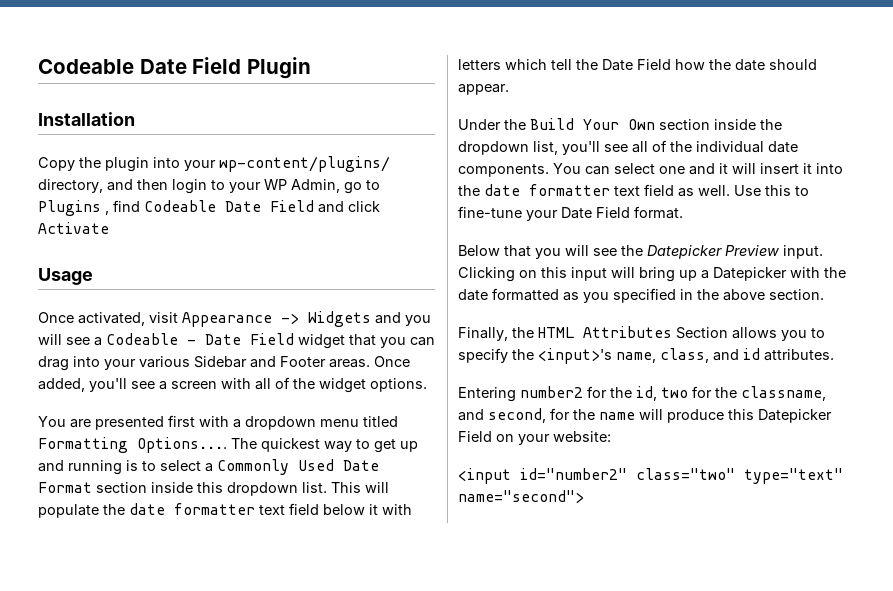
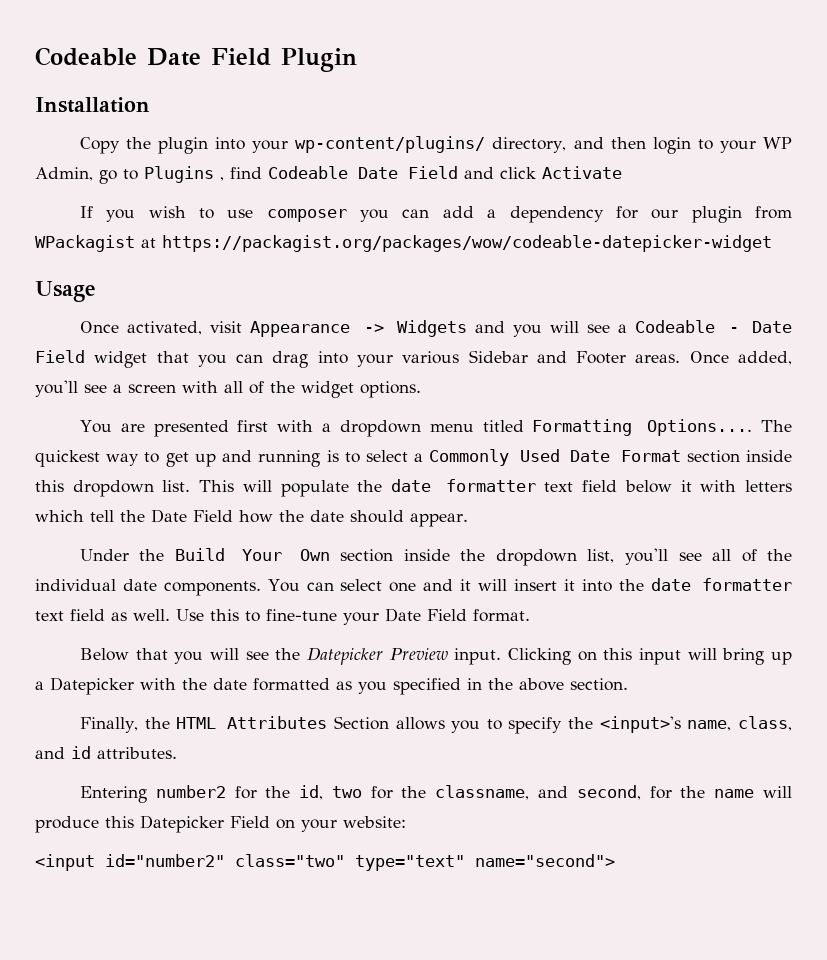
+ If you wish to use composer you can add a dependency for our plugin from WPackagist at https://packagist.org/packages/wow/codeable-datepicker-widget

